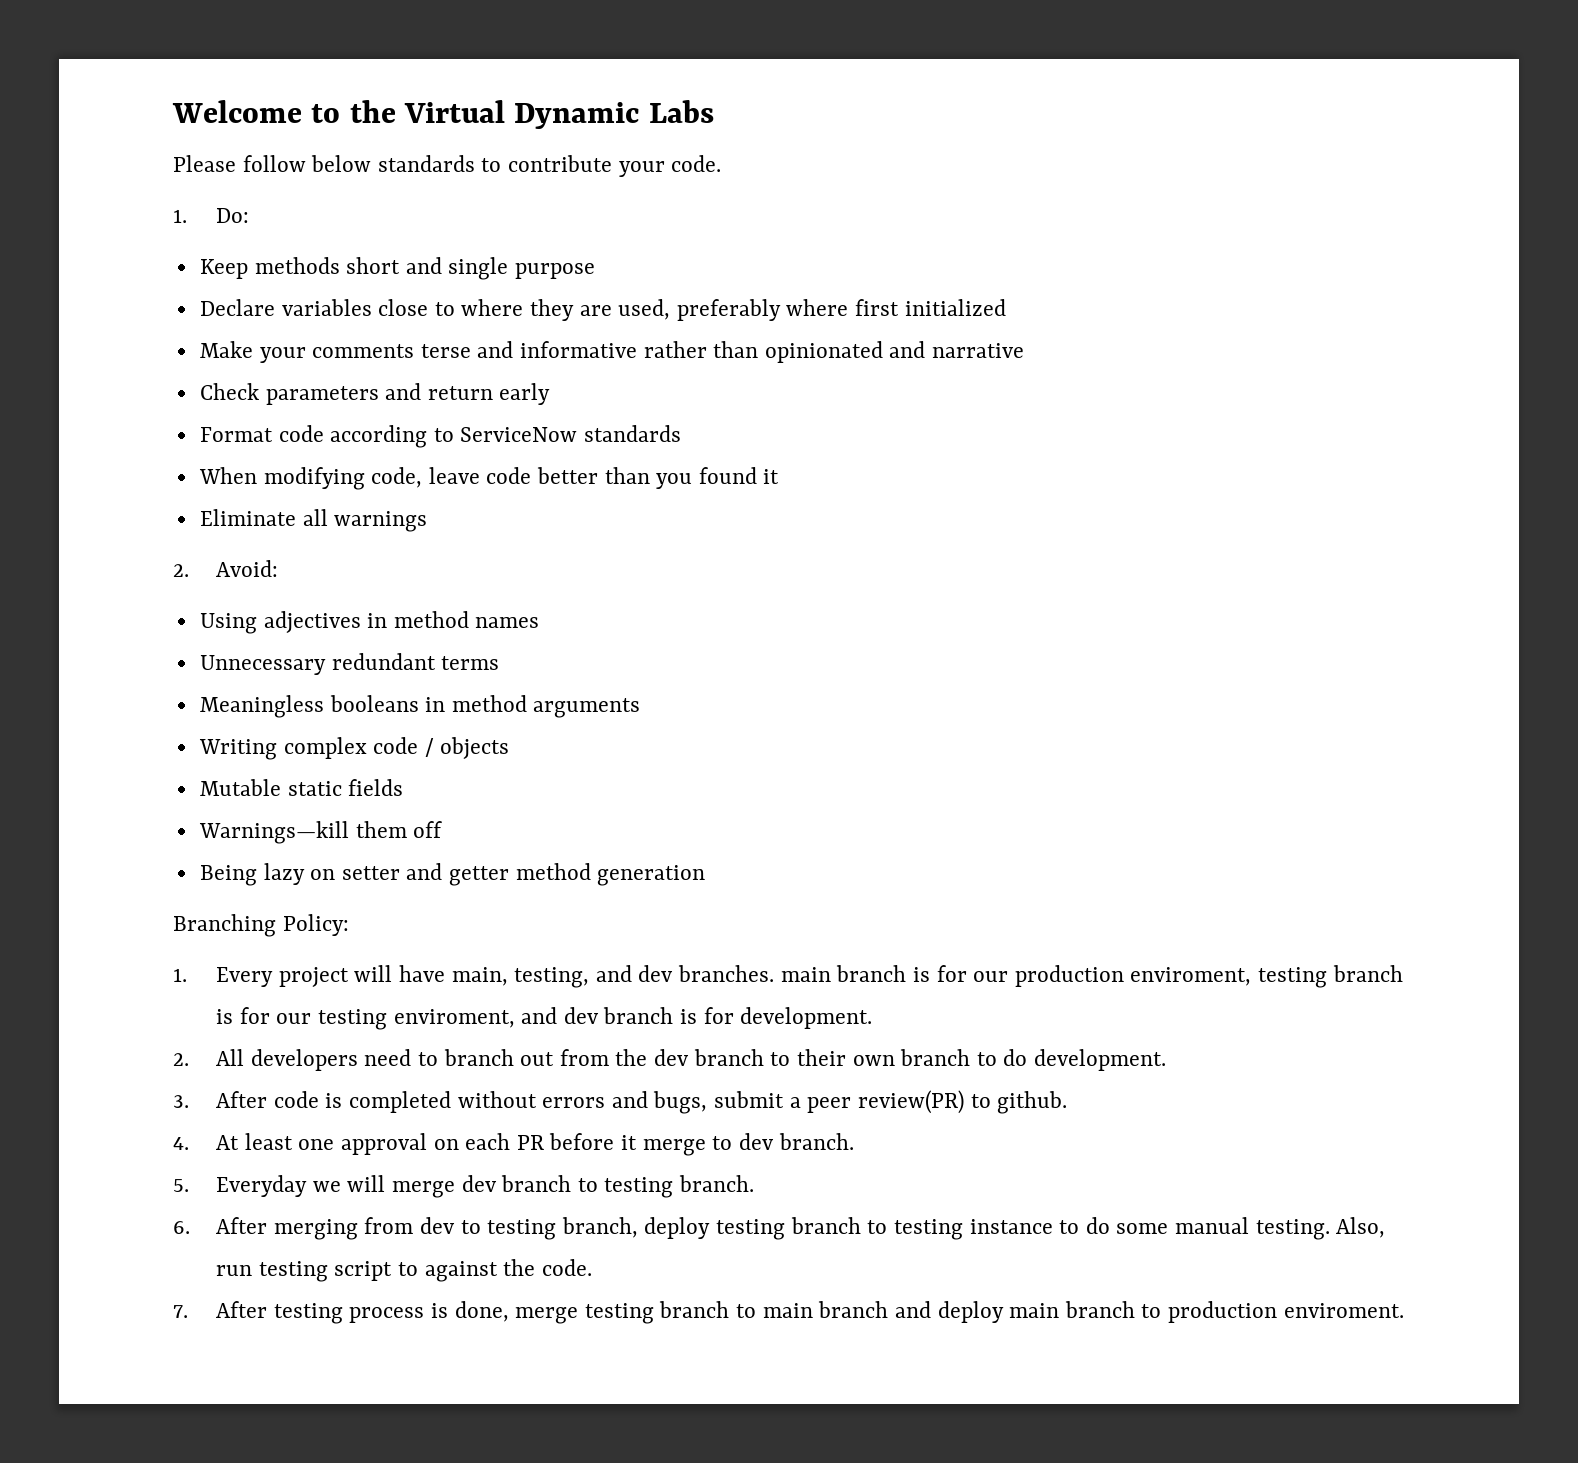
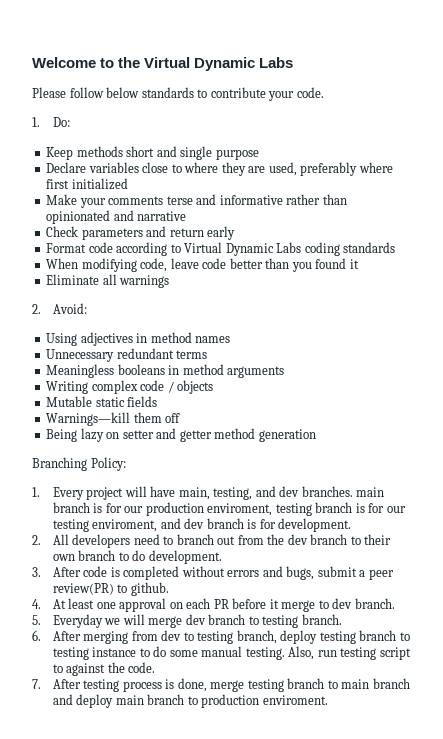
- Format code according to ServiceNow standards
+ Format code according to Virtual Dynamic Labs coding standards

